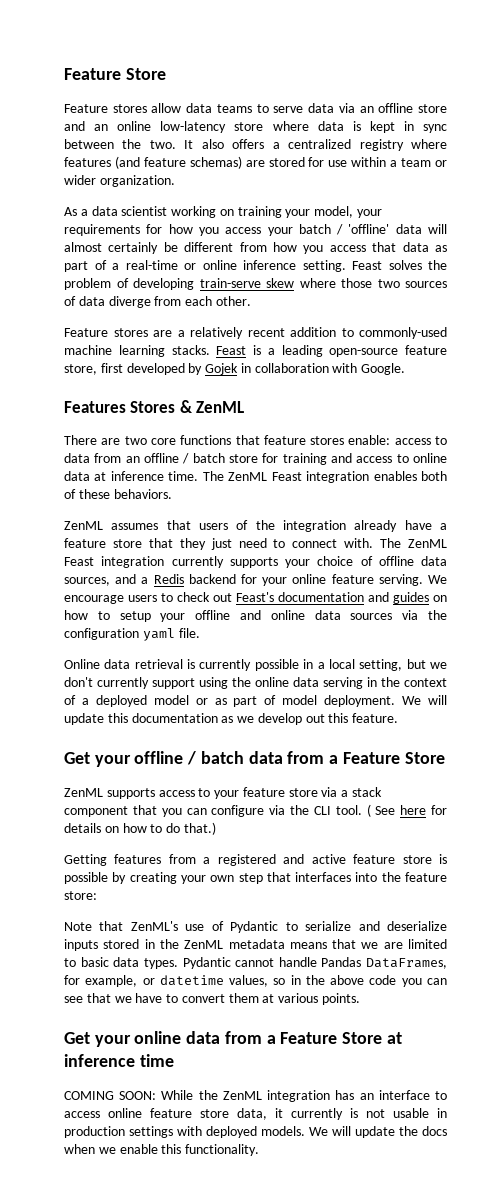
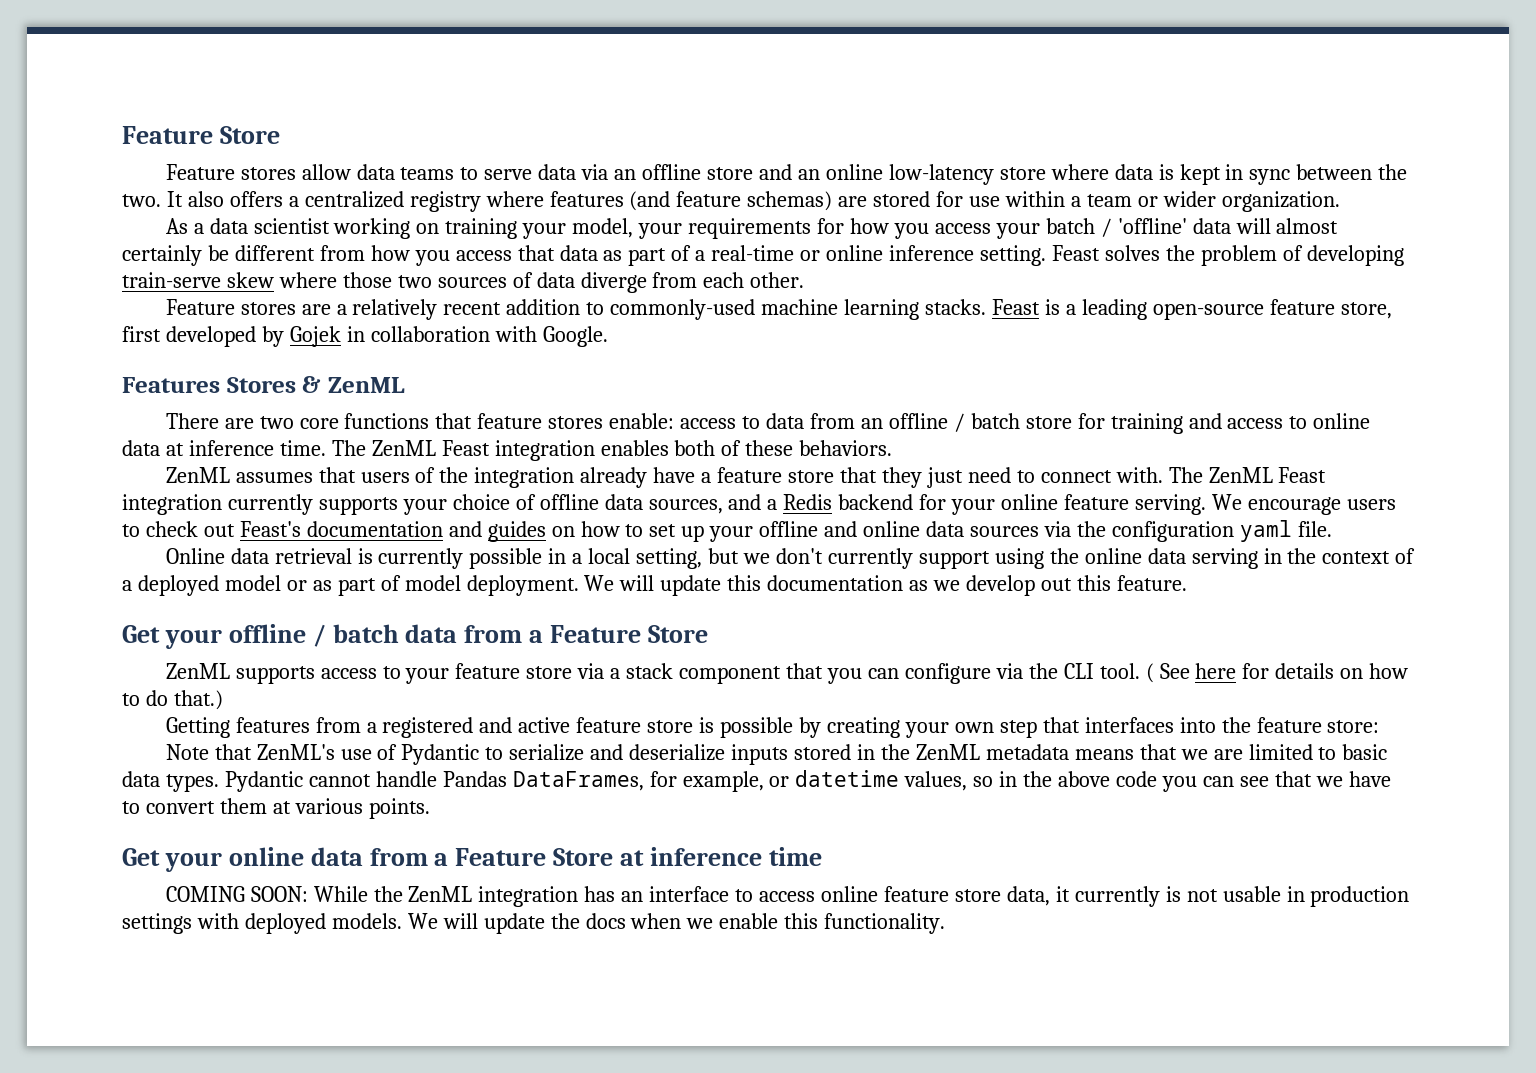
- We encourage users to check out Feast's documentation and guides on how to setup your offline and online data sources via the configuration yaml file.
+ We encourage users to check out Feast's documentation and guides on how to set up your offline and online data sources via the configuration yaml file.

